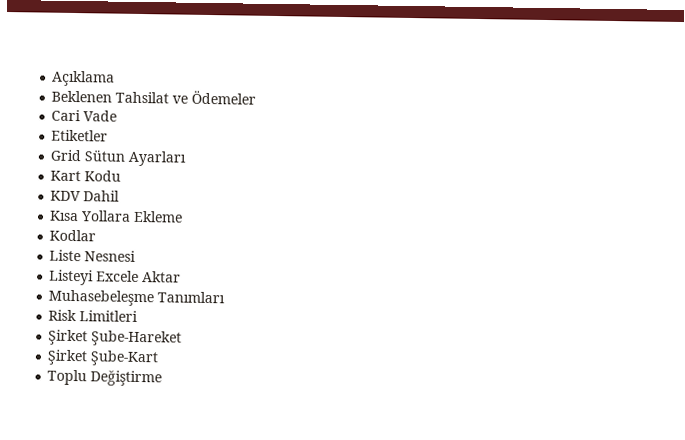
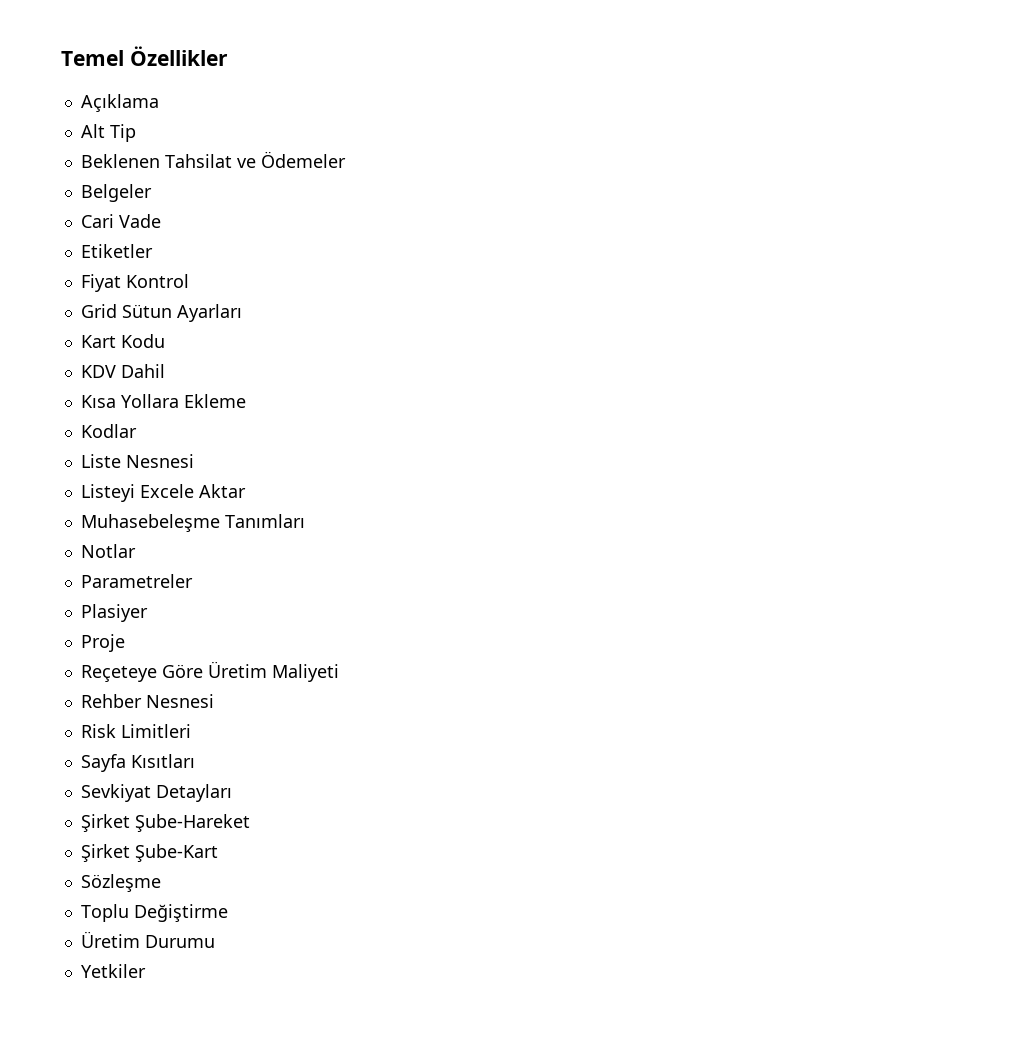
+ Temel Özellikler
+ Alt Tip
+ Belgeler
+ Fiyat Kontrol
+ Notlar
+ Parametreler
+ Plasiyer
+ Proje
+ Reçeteye Göre Üretim Maliyeti
+ Rehber Nesnesi
  Risk Limitleri
+ Sayfa Kısıtları
+ Sevkiyat Detayları
+ Sözleşme
+ Üretim Durumu
+ Yetkiler

